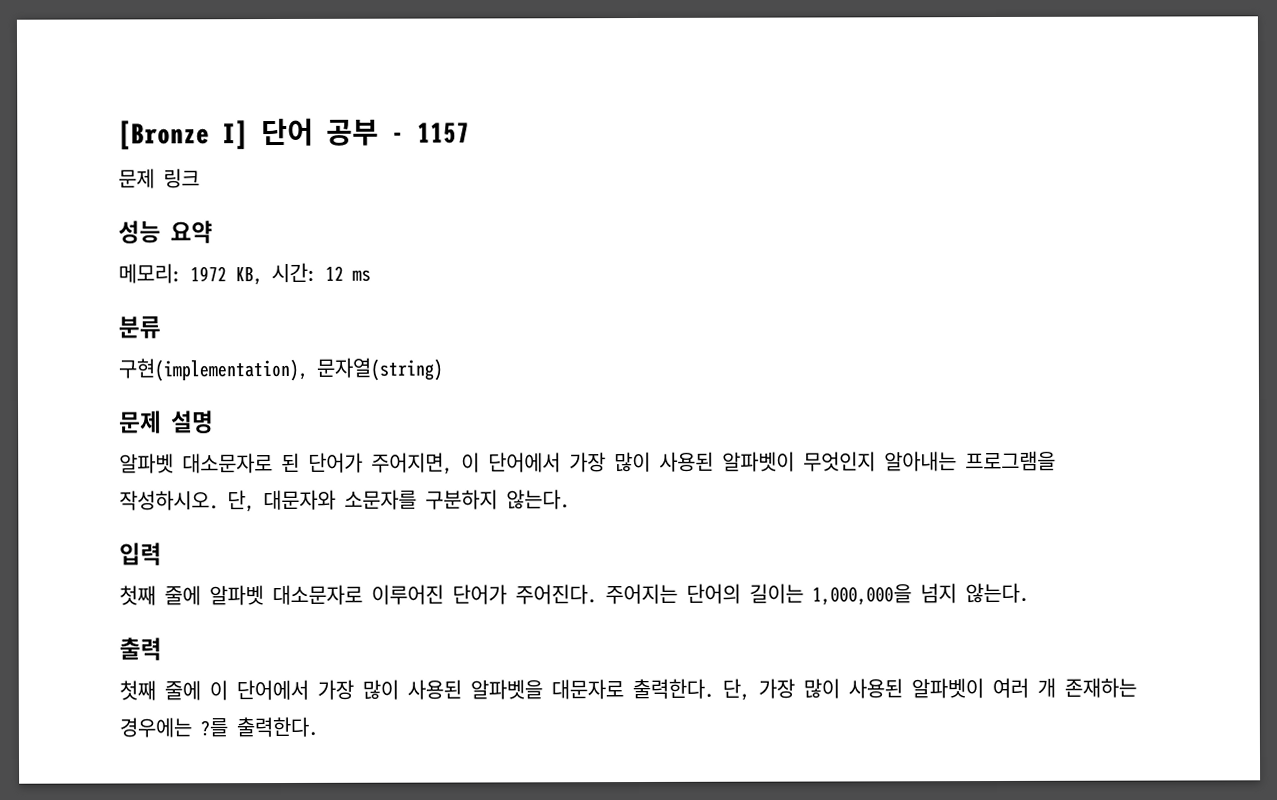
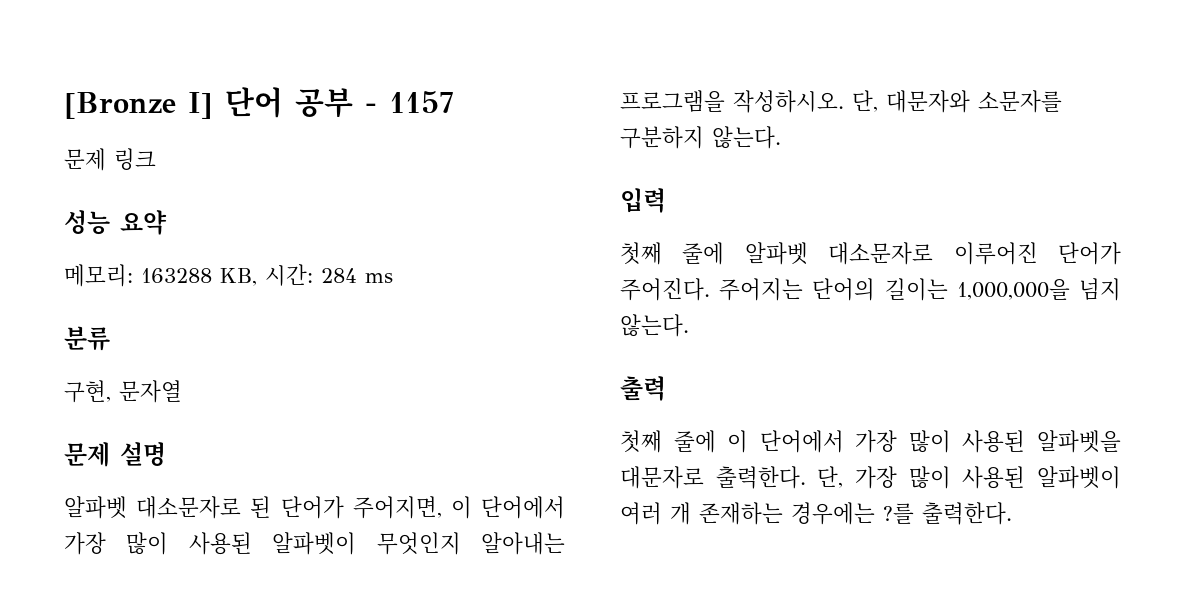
- 메모리: 1972 KB, 시간: 12 ms
+ 메모리: 163288 KB, 시간: 284 ms
- 구현(implementation), 문자열(string)
+ 구현, 문자열

